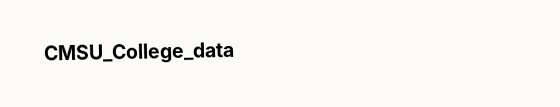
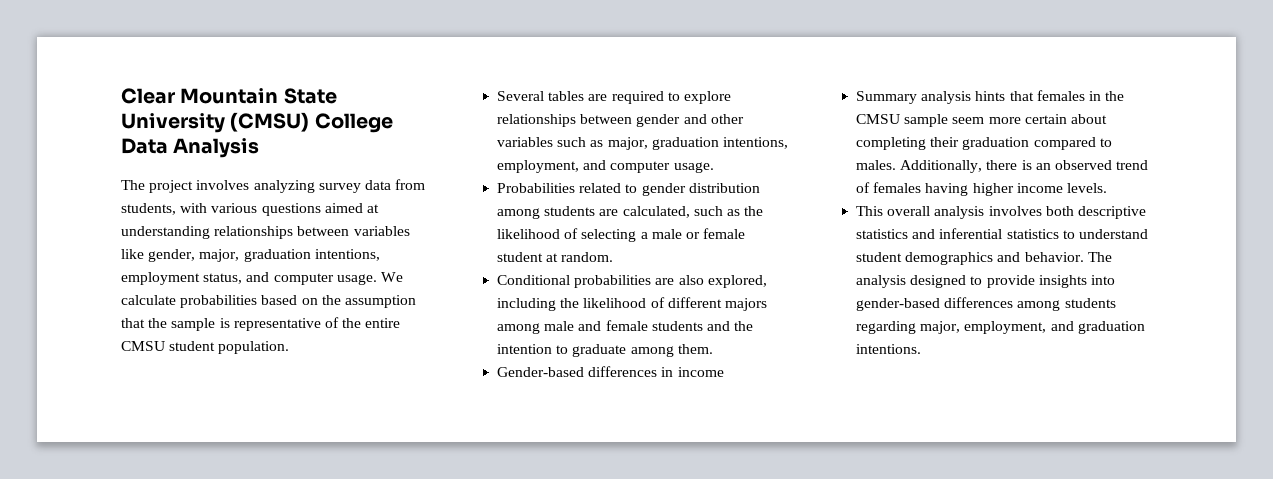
- CMSU_College_data
+ Clear Mountain State University (CMSU) College Data Analysis
+ The project involves analyzing survey data from students, with various questions aimed at understanding relationships between variables like gender, major, graduation intentions, employment status, and computer usage. We calculate probabilities based on the assumption that the sample is representative of the entire CMSU student population.
+ Several tables are required to explore relationships between gender and other variables such as major, graduation intentions, employment, and computer usage.
+ Probabilities related to gender distribution among students are calculated, such as the likelihood of selecting a male or female student at random.
+ Conditional probabilities are also explored, including the likelihood of different majors among male and female students and the intention to graduate among them.
+ Gender-based differences in income
+ Summary analysis hints that females in the CMSU sample seem more certain about completing their graduation compared to males. Additionally, there is an observed trend of females having higher income levels.
+ This overall analysis involves both descriptive statistics and inferential statistics to understand student demographics and behavior. The analysis designed to provide insights into gender-based differences among students regarding major, employment, and graduation intentions.

